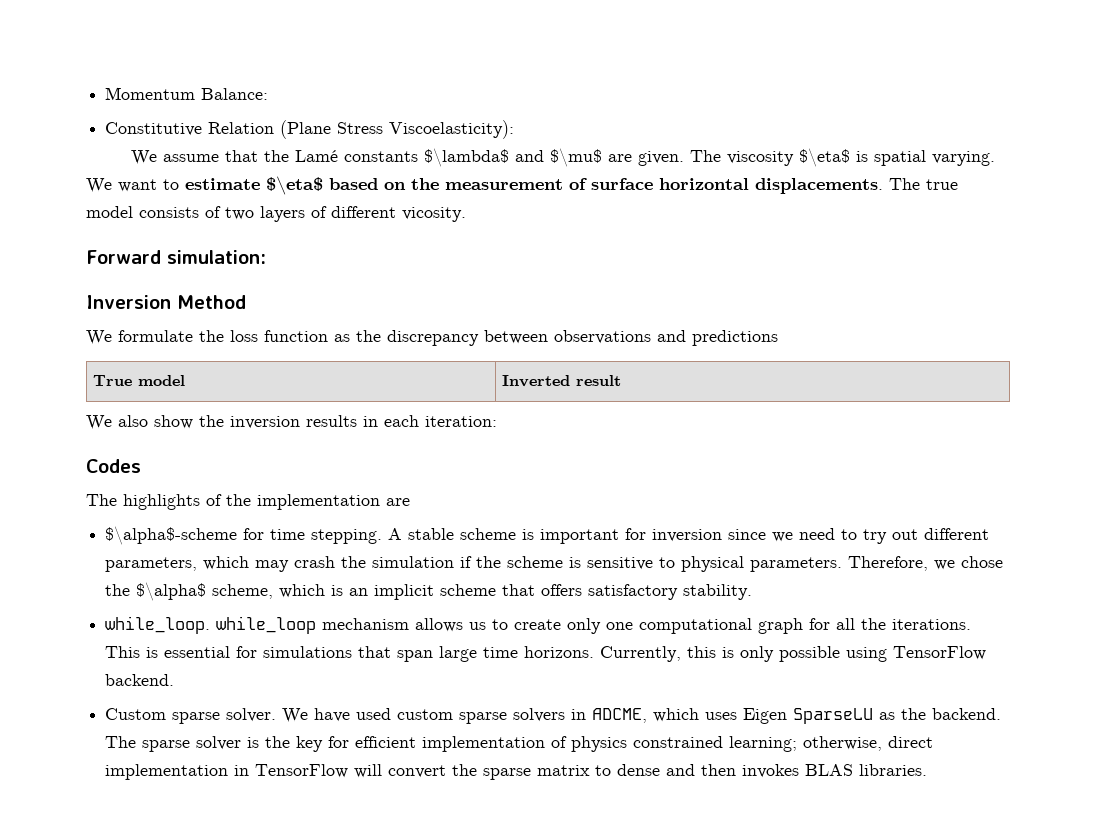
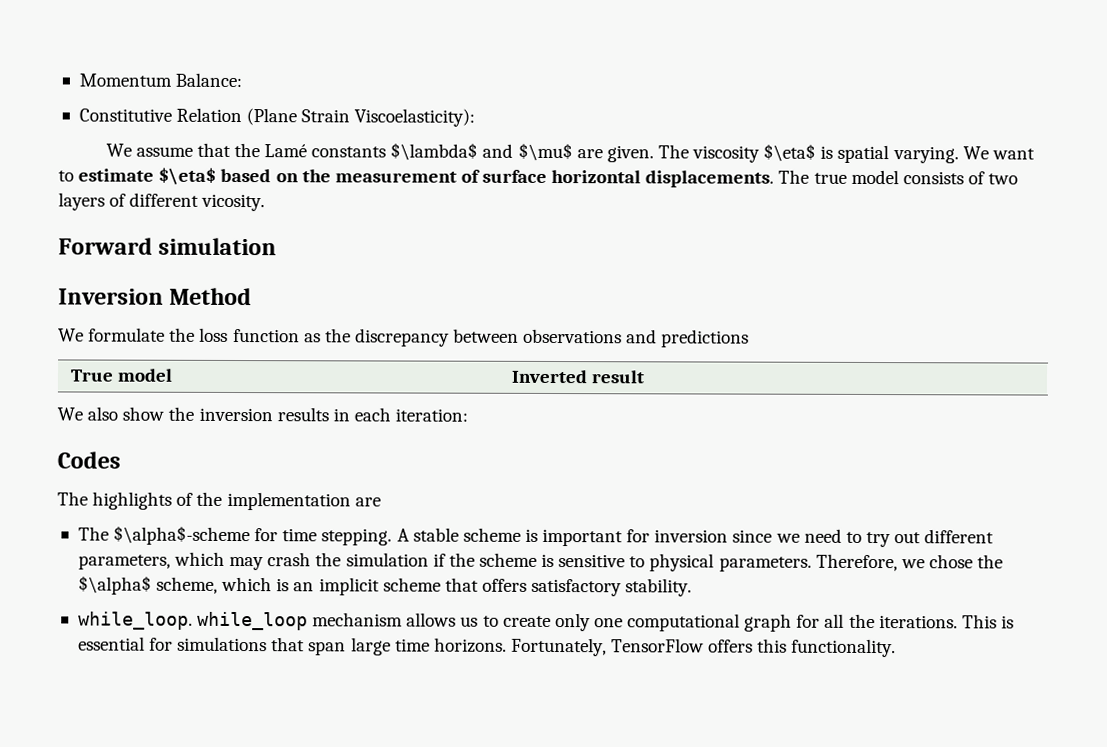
- Constitutive Relation (Plane Stress Viscoelasticity):
+ Constitutive Relation (Plane Strain Viscoelasticity):
- Forward simulation:
+ Forward simulation
- $\alpha$-scheme for time stepping.
+ The $\alpha$-scheme for time stepping.
- Currently, this is only possible using TensorFlow backend.
- Custom sparse solver. We have used custom sparse solvers in ADCME, which uses Eigen SparseLU as the backend. The sparse solver is the key for efficient implementation of physics constrained learning; otherwise, direct implementation in TensorFlow will convert the sparse matrix to dense and then invokes BLAS libraries.
+ Fortunately, TensorFlow offers this functionality.

